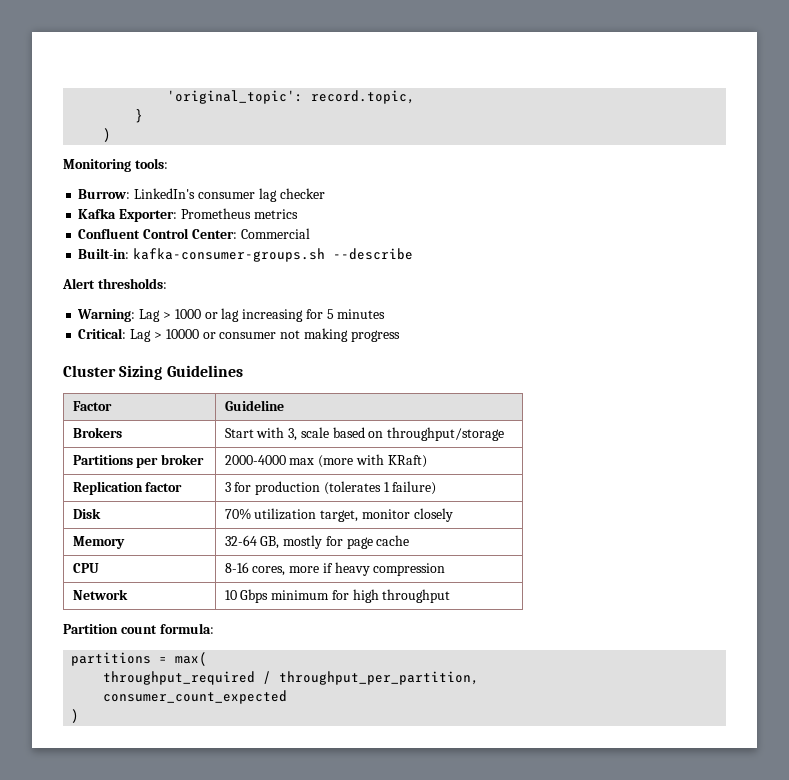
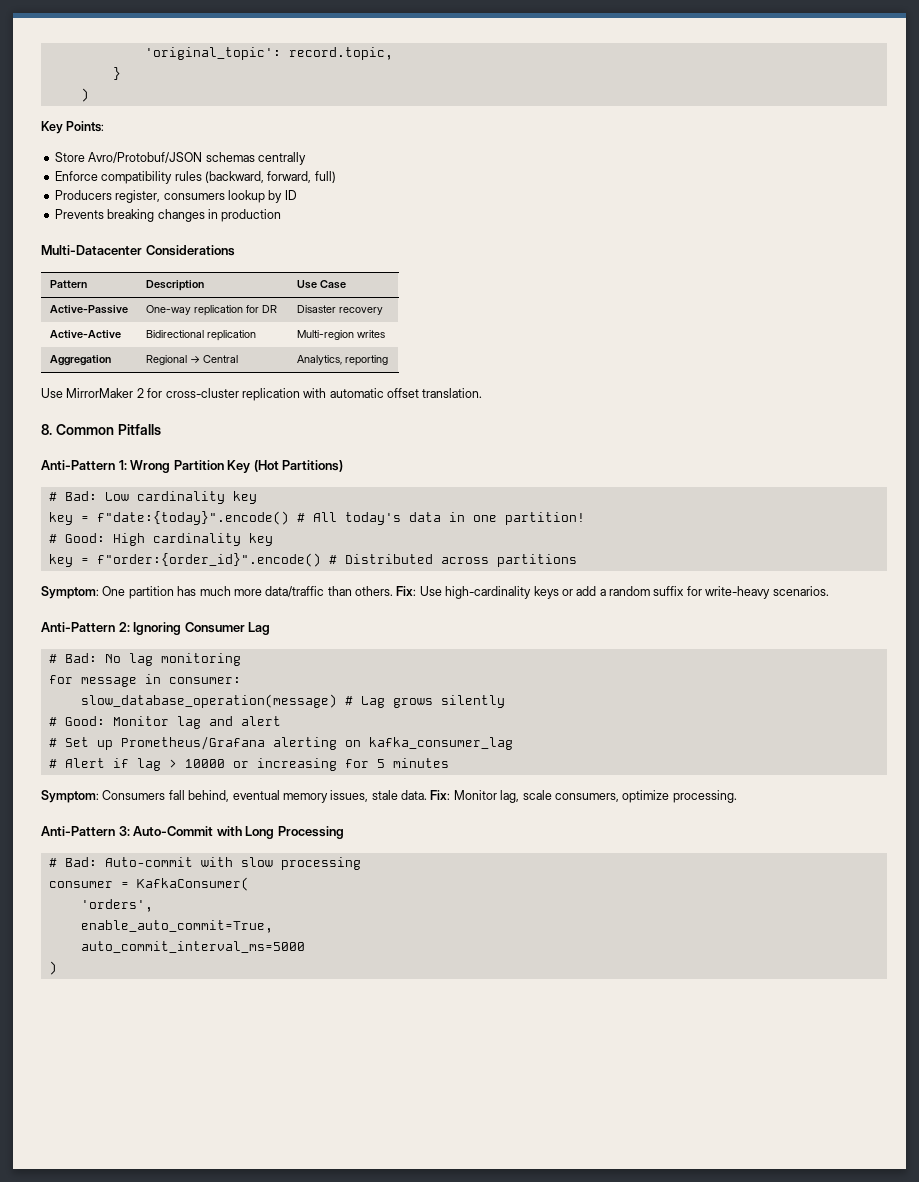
- Monitoring tools:
- Burrow: LinkedIn's consumer lag checker
- Kafka Exporter: Prometheus metrics
- Confluent Control Center: Commercial
- Built-in: kafka-consumer-groups.sh --describe
- Alert thresholds:
- Warning: Lag > 1000 or lag increasing for 5 minutes
- Critical: Lag > 10000 or consumer not making progress
- Cluster Sizing Guidelines
- Factor | Guideline
- Brokers | Start with 3, scale based on throughput/storage
- Partitions per broker | 2000-4000 max (more with KRaft)
- Replication factor | 3 for production (tolerates 1 failure)
- Disk | 70% utilization target, monitor closely
- Memory | 32-64 GB, mostly for page cache
- CPU | 8-16 cores, more if heavy compression
- Network | 10 Gbps minimum for high throughput
- Partition count formula:
- partitions = max(
- throughput_required / throughput_per_partition,
- consumer_count_expected
+ Key Points:
+ Store Avro/Protobuf/JSON schemas centrally
+ Enforce compatibility rules (backward, forward, full)
+ Producers register, consumers lookup by ID
+ Prevents breaking changes in production
+ Multi-Datacenter Considerations
+ Pattern | Description | Use Case
+ Active-Passive | One-way replication for DR | Disaster recovery
+ Active-Active | Bidirectional replication | Multi-region writes
+ Aggregation | Regional → Central | Analytics, reporting
+ Use MirrorMaker 2 for cross-cluster replication with automatic offset translation.
+ 8. Common Pitfalls
+ Anti-Pattern 1: Wrong Partition Key (Hot Partitions)
+ # Bad: Low cardinality key
+ key = f"date:{today}".encode() # All today's data in one partition!
+ # Good: High cardinality key
+ key = f"order:{order_id}".encode() # Distributed across partitions
+ Symptom: One partition has much more data/traffic than others. Fix: Use high-cardinality keys or add a random suffix for write-heavy scenarios.
+ Anti-Pattern 2: Ignoring Consumer Lag
+ # Bad: No lag monitoring
+ for message in consumer:
+ slow_database_operation(message) # Lag grows silently
+ # Good: Monitor lag and alert
+ # Set up Prometheus/Grafana alerting on kafka_consumer_lag
+ # Alert if lag > 10000 or increasing for 5 minutes
+ Symptom: Consumers fall behind, eventual memory issues, stale data. Fix: Monitor lag, scale consumers, optimize processing.
+ Anti-Pattern 3: Auto-Commit with Long Processing
+ # Bad: Auto-commit with slow processing
+ consumer = KafkaConsumer(
+ 'orders',
+ enable_auto_commit=True,
+ auto_commit_interval_ms=5000

